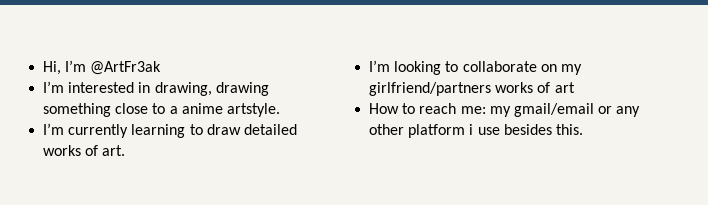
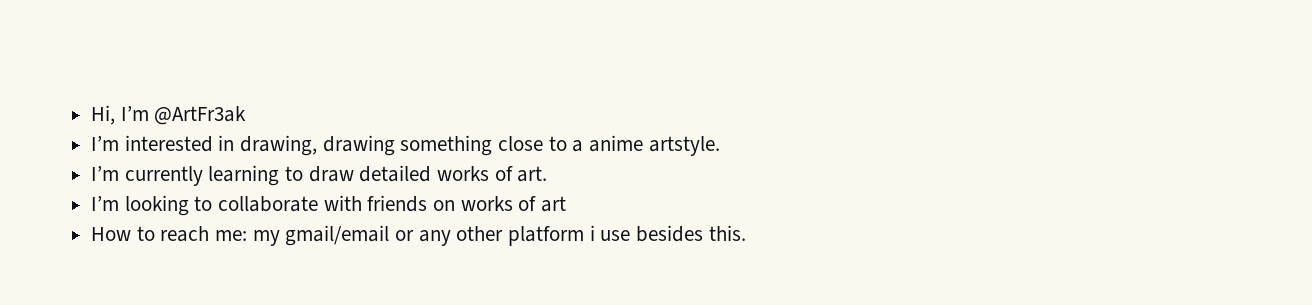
- I’m looking to collaborate on my girlfriend/partners works of art
+ I’m looking to collaborate with friends on works of art

